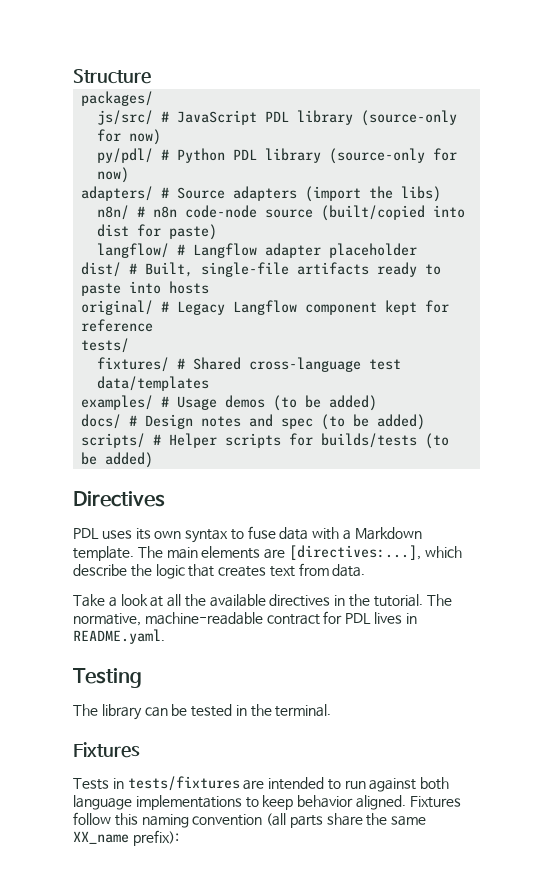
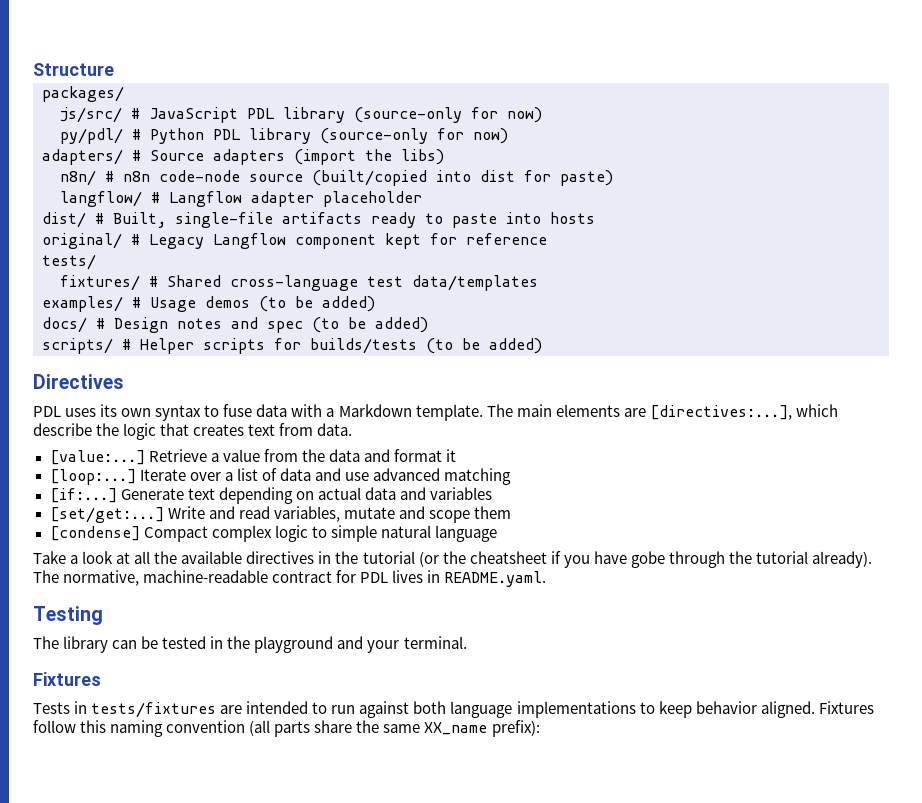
+ [value:...] Retrieve a value from the data and format it
+ [loop:...] Iterate over a list of data and use advanced matching
+ [if:...] Generate text depending on actual data and variables
+ [set/get:...] Write and read variables, mutate and scope them
+ [condense] Compact complex logic to simple natural language
- Take a look at all the available directives in the tutorial.
+ Take a look at all the available directives in the tutorial (or the cheatsheet if you have gobe through the tutorial already).
- The library can be tested in the terminal.
+ The library can be tested in the playground and your terminal.

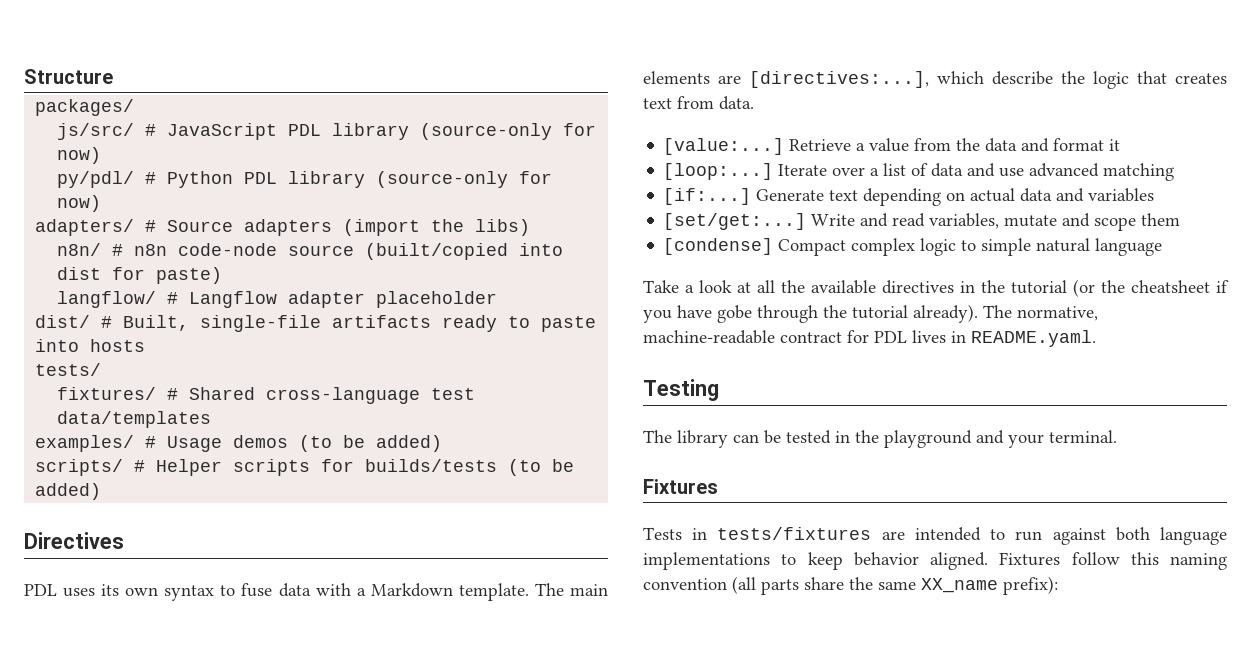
- original/ # Legacy Langflow component kept for reference
- docs/ # Design notes and spec (to be added)

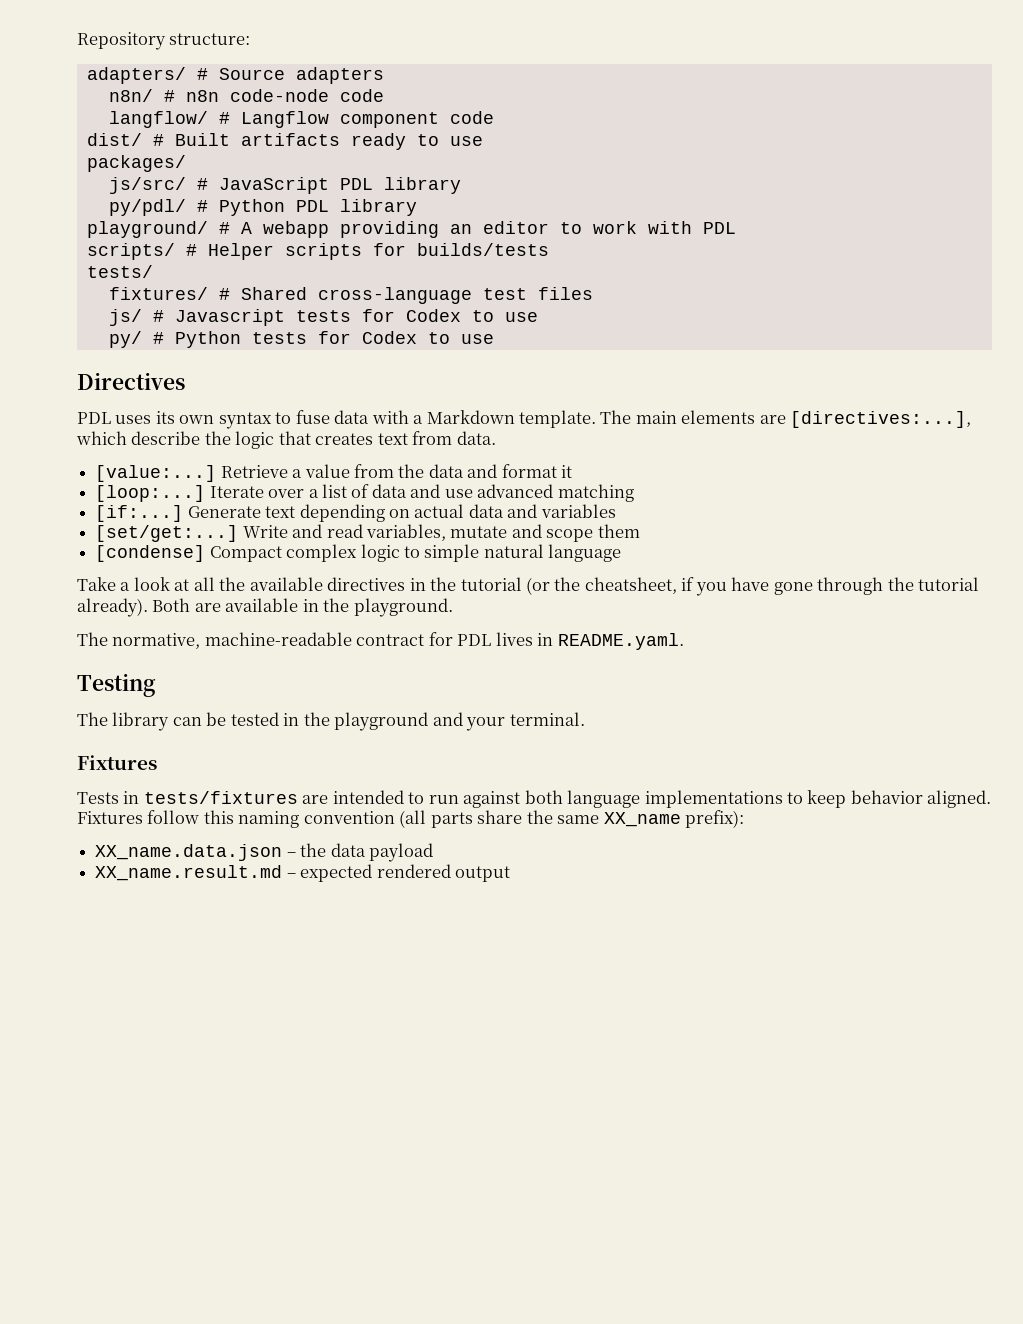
- Structure
+ Repository structure:
+ adapters/ # Source adapters
+ n8n/ # n8n code-node code
+ langflow/ # Langflow component code
+ dist/ # Built artifacts ready to use
- js/src/ # JavaScript PDL library (source-only for now)
+ js/src/ # JavaScript PDL library
- py/pdl/ # Python PDL library (source-only for now)
- adapters/ # Source adapters (import the libs)
- n8n/ # n8n code-node source (built/copied into dist for paste)
- langflow/ # Langflow adapter placeholder
- dist/ # Built, single-file artifacts ready to paste into hosts
+ py/pdl/ # Python PDL library
+ playground/ # A webapp providing an editor to work with PDL
+ scripts/ # Helper scripts for builds/tests
- fixtures/ # Shared cross-language test data/templates
- examples/ # Usage demos (to be added)
- scripts/ # Helper scripts for builds/tests (to be added)
+ fixtures/ # Shared cross-language test files
+ js/ # Javascript tests for Codex to use
+ py/ # Python tests for Codex to use
- Take a look at all the available directives in the tutorial (or the cheatsheet if you have gobe through the tutorial already). The normative, machine-readable contract for PDL lives in README.yaml.
+ Take a look at all the available directives in the tutorial (or the cheatsheet, if you have gone through the tutorial already). Both are available in the playground.
+ The normative, machine-readable contract for PDL lives in README.yaml.
+ XX_name.data.json – the data payload
+ XX_name.result.md – expected rendered output

